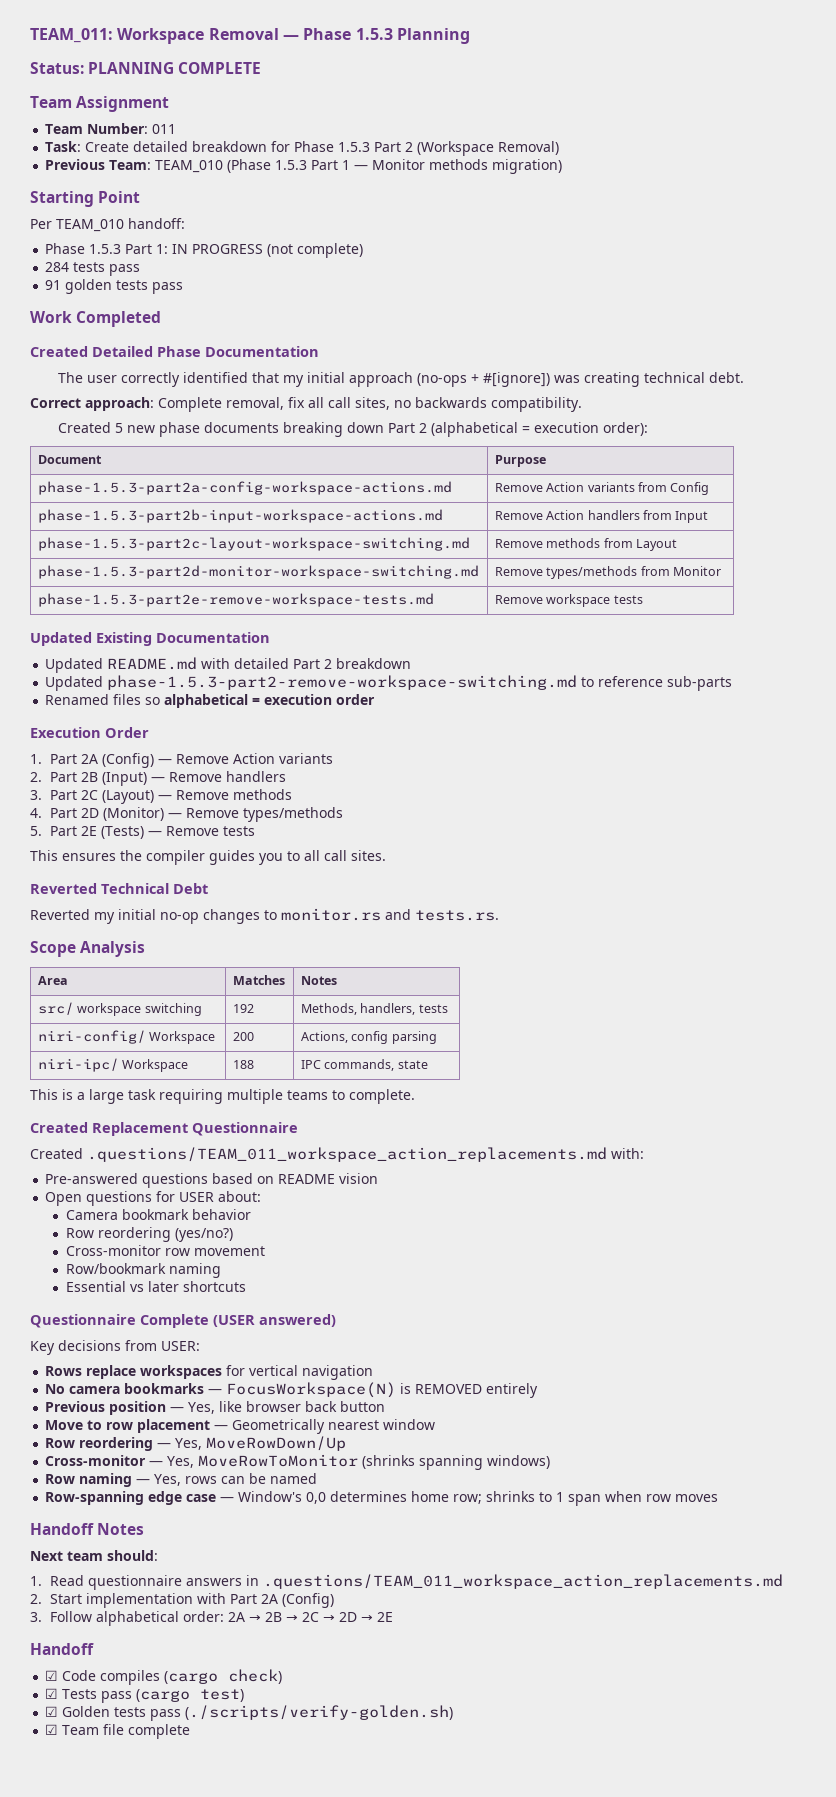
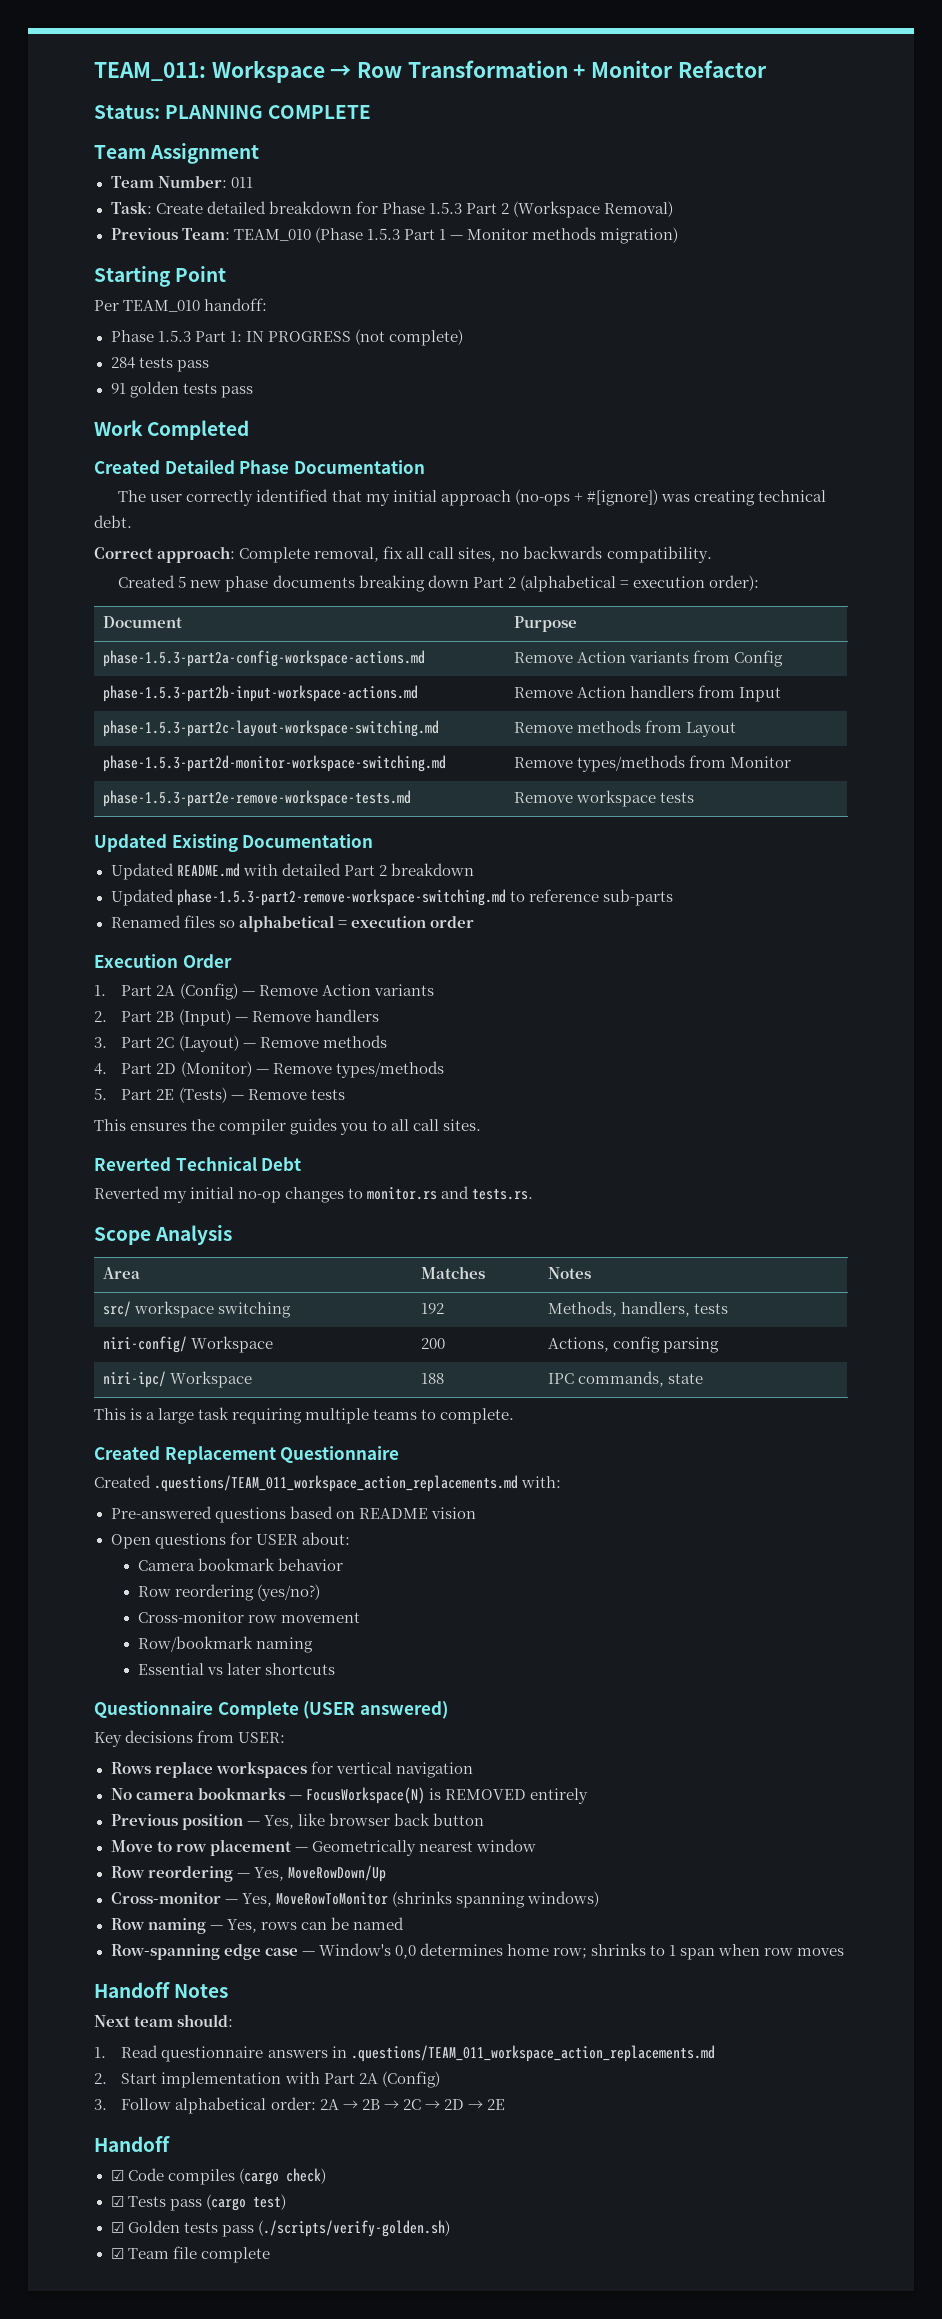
- TEAM_011: Workspace Removal — Phase 1.5.3 Planning
+ TEAM_011: Workspace → Row Transformation + Monitor Refactor

